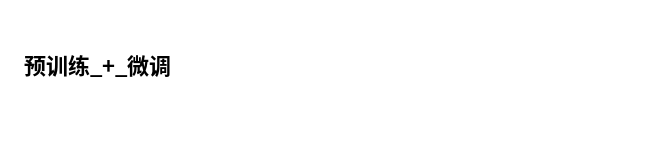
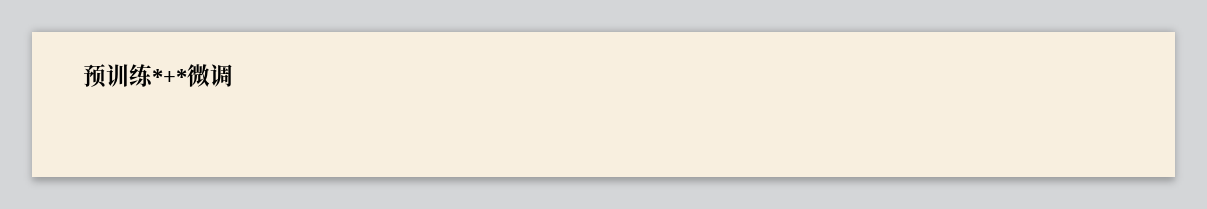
- 预训练_+_微调
+ 预训练*+*微调

